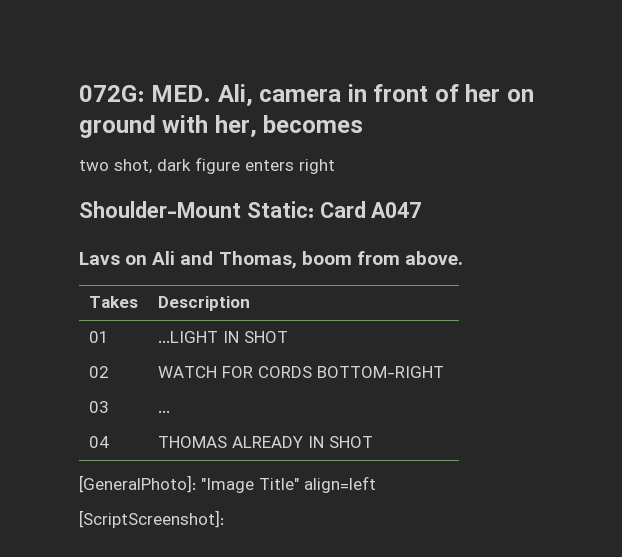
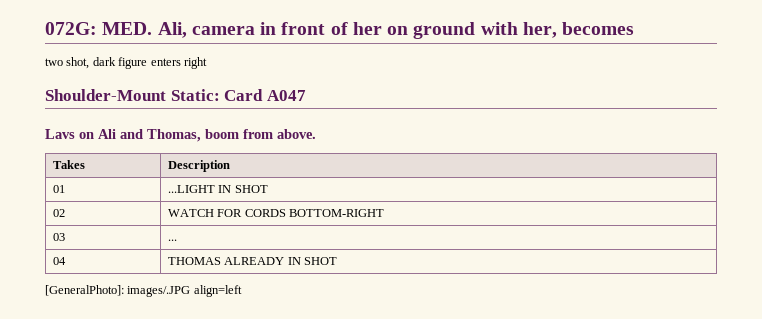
- [GeneralPhoto]: "Image Title" align=left
+ [GeneralPhoto]: images/.JPG align=left
- [ScriptScreenshot]:

